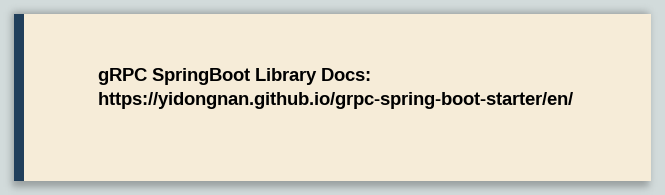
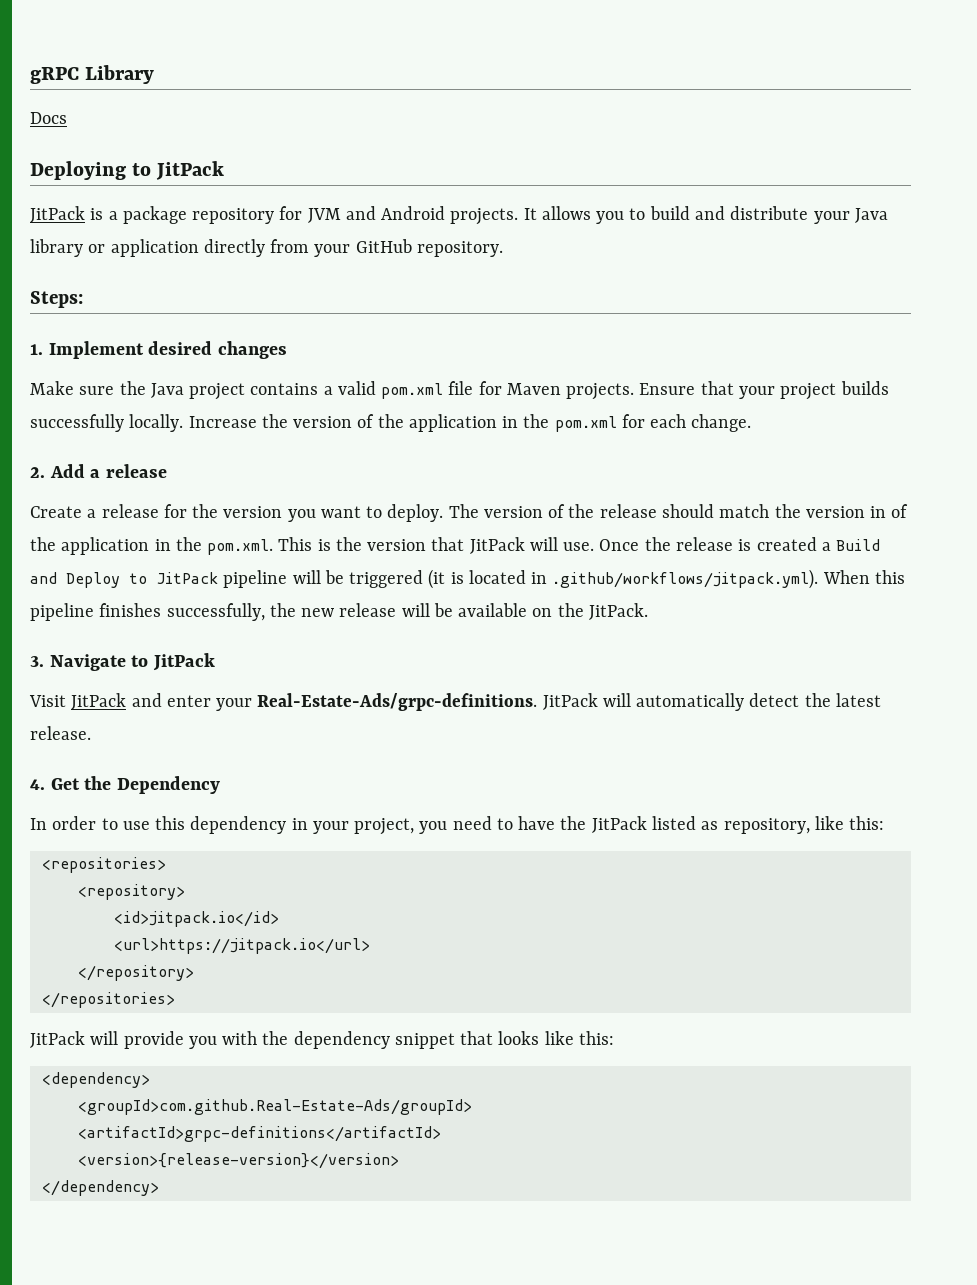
- gRPC SpringBoot Library Docs: https://yidongnan.github.io/grpc-spring-boot-starter/en/
+ gRPC Library
+ Docs
+ Deploying to JitPack
+ JitPack is a package repository for JVM and Android projects. It allows you to build and distribute your Java library or application directly from your GitHub repository.
+ Steps:
+ 1. Implement desired changes
+ Make sure the Java project contains a valid pom.xml file for Maven projects. Ensure that your project builds successfully locally. Increase the version of the application in the pom.xml for each change.
+ 2. Add a release
+ Create a release for the version you want to deploy. The version of the release should match the version in of the application in the pom.xml. This is the version that JitPack will use. Once the release is created a Build and Deploy to JitPack pipeline will be triggered (it is located in .github/workflows/jitpack.yml). When this pipeline finishes successfully, the new release will be available on the JitPack.
+ 3. Navigate to JitPack
+ Visit JitPack and enter your Real-Estate-Ads/grpc-definitions. JitPack will automatically detect the latest release.
+ 4. Get the Dependency
+ In order to use this dependency in your project, you need to have the JitPack listed as repository, like this:
+ <repositories>
+ <repository>
+ <id>jitpack.io</id>
+ <url>https://jitpack.io</url>
+ </repository>
+ </repositories>
+ JitPack will provide you with the dependency snippet that looks like this:
+ <dependency>
+ <groupId>com.github.Real-Estate-Ads/groupId>
+ <artifactId>grpc-definitions</artifactId>
+ <version>{release-version}</version>
+ </dependency>

